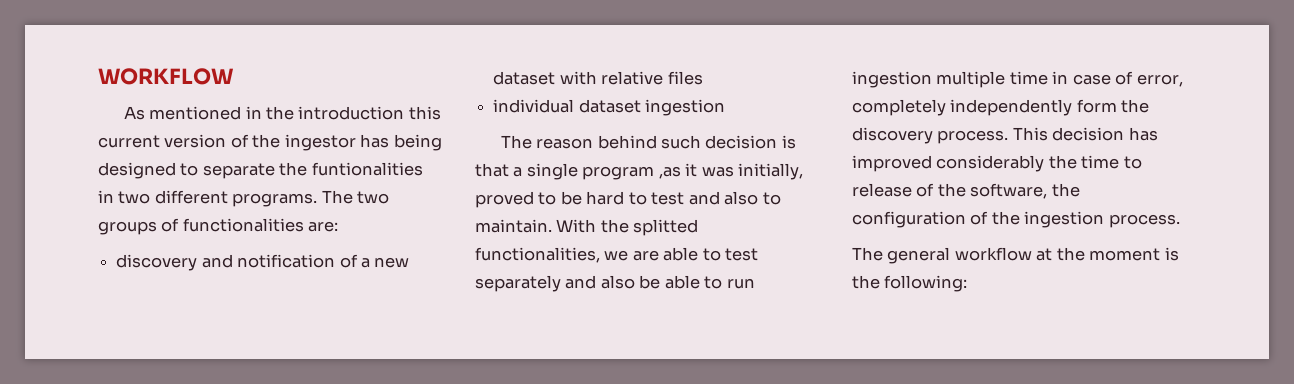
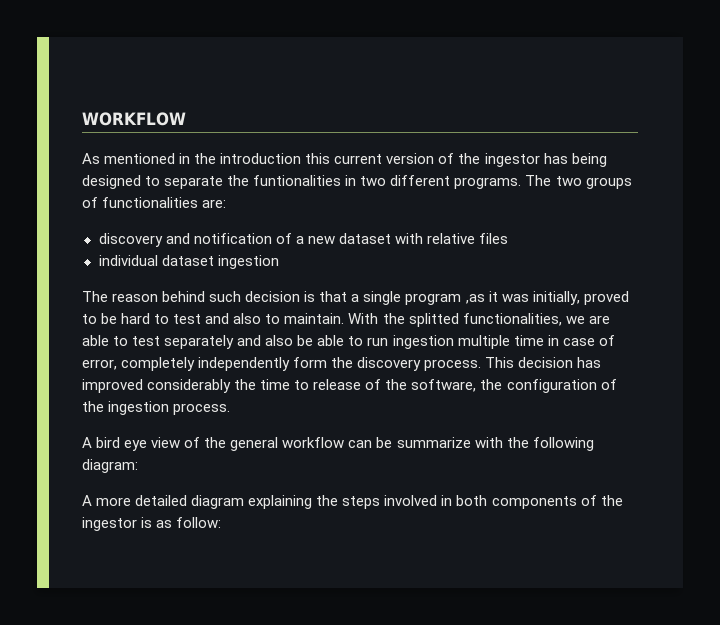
- The general workflow at the moment is the following:
+ A bird eye view of the general workflow can be summarize with the following diagram:
+ A more detailed diagram explaining the steps involved in both components of the ingestor is as follow:

